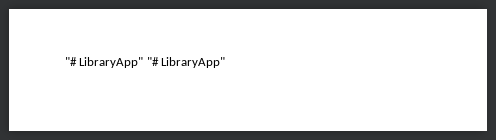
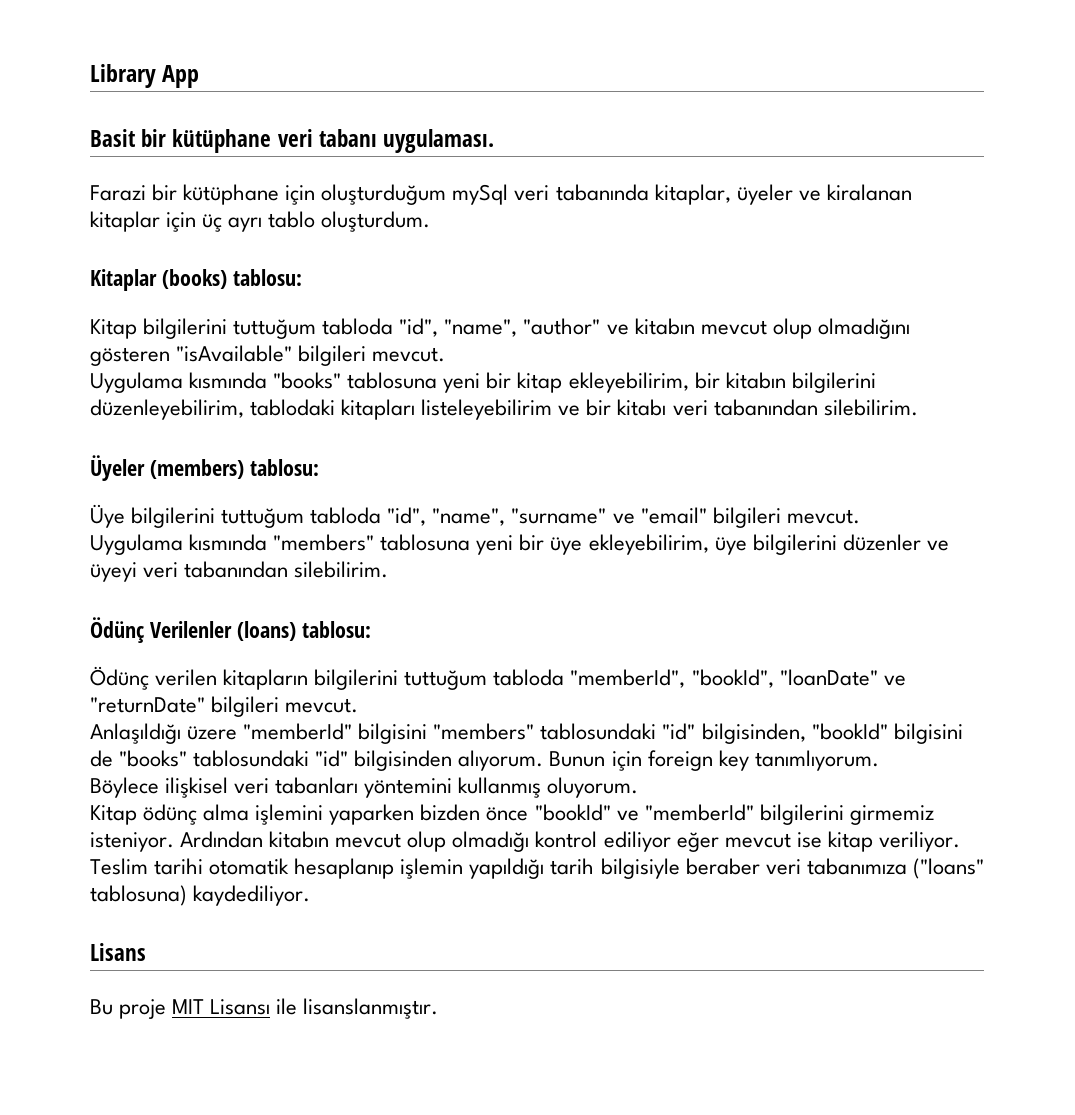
- "# LibraryApp" "# LibraryApp"
+ Library App
+ Basit bir kütüphane veri tabanı uygulaması.
+ Farazi bir kütüphane için oluşturduğum mySql veri tabanında kitaplar, üyeler ve kiralanan kitaplar için üç ayrı tablo oluşturdum.
+ Kitaplar (books) tablosu:
+ Kitap bilgilerini tuttuğum tabloda "id", "name", "author" ve kitabın mevcut olup olmadığını gösteren "isAvailable" bilgileri mevcut.
+ Uygulama kısmında "books" tablosuna yeni bir kitap ekleyebilirim, bir kitabın bilgilerini düzenleyebilirim, tablodaki kitapları listeleyebilirim ve bir kitabı veri tabanından silebilirim.
+ Üyeler (members) tablosu:
+ Üye bilgilerini tuttuğum tabloda "id", "name", "surname" ve "email" bilgileri mevcut.
+ Uygulama kısmında "members" tablosuna yeni bir üye ekleyebilirim, üye bilgilerini düzenler ve üyeyi veri tabanından silebilirim.
+ Ödünç Verilenler (loans) tablosu:
+ Ödünç verilen kitapların bilgilerini tuttuğum tabloda "memberId", "bookId", "loanDate" ve "returnDate" bilgileri mevcut.
+ Anlaşıldığı üzere "memberId" bilgisini "members" tablosundaki "id" bilgisinden, "bookId" bilgisini de "books" tablosundaki "id" bilgisinden alıyorum. Bunun için foreign key tanımlıyorum.
+ Böylece ilişkisel veri tabanları yöntemini kullanmış oluyorum.
+ Kitap ödünç alma işlemini yaparken bizden önce "bookId" ve "memberId" bilgilerini girmemiz isteniyor. Ardından kitabın mevcut olup olmadığı kontrol ediliyor eğer mevcut ise kitap veriliyor. Teslim tarihi otomatik hesaplanıp işlemin yapıldığı tarih bilgisiyle beraber veri tabanımıza ("loans" tablosuna) kaydediliyor.
+ Lisans
+ Bu proje MIT Lisansı ile lisanslanmıştır.

